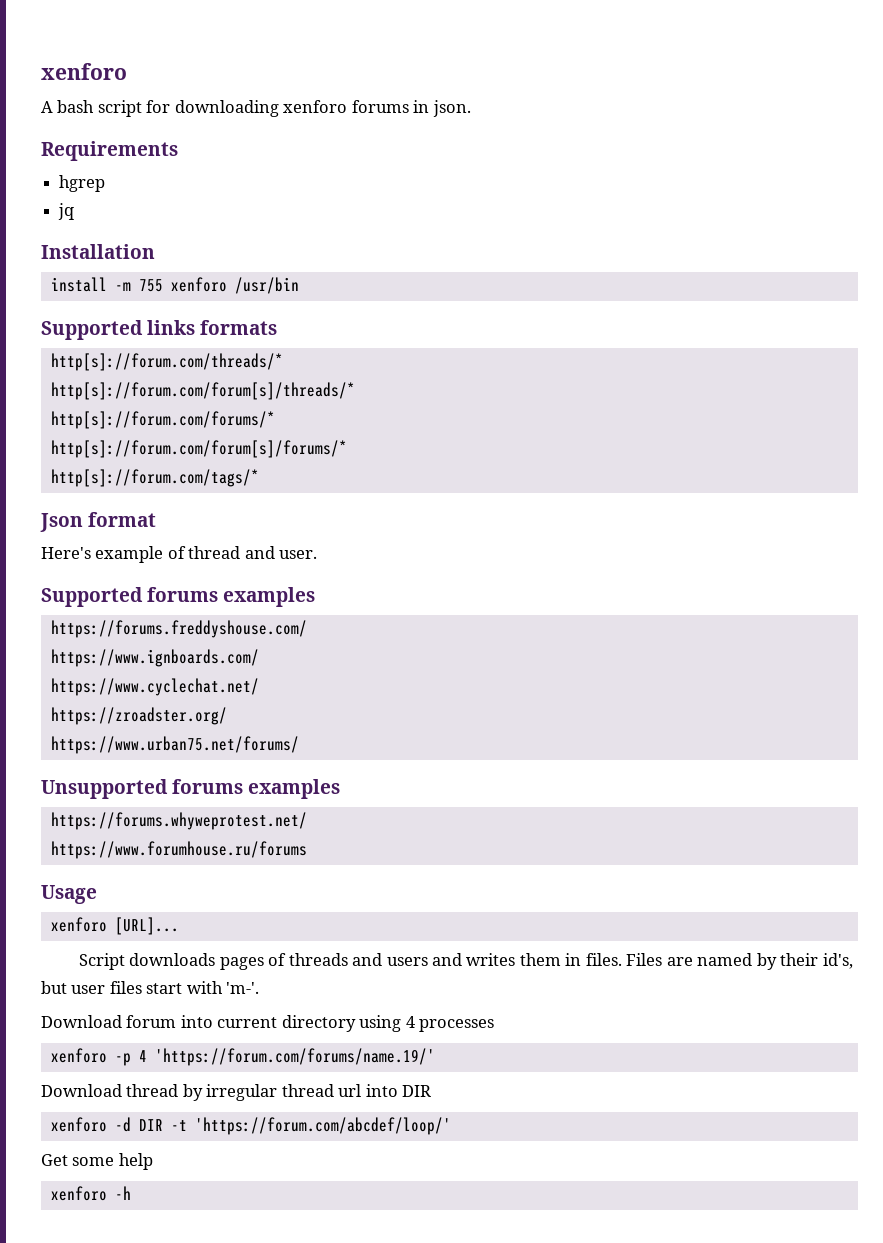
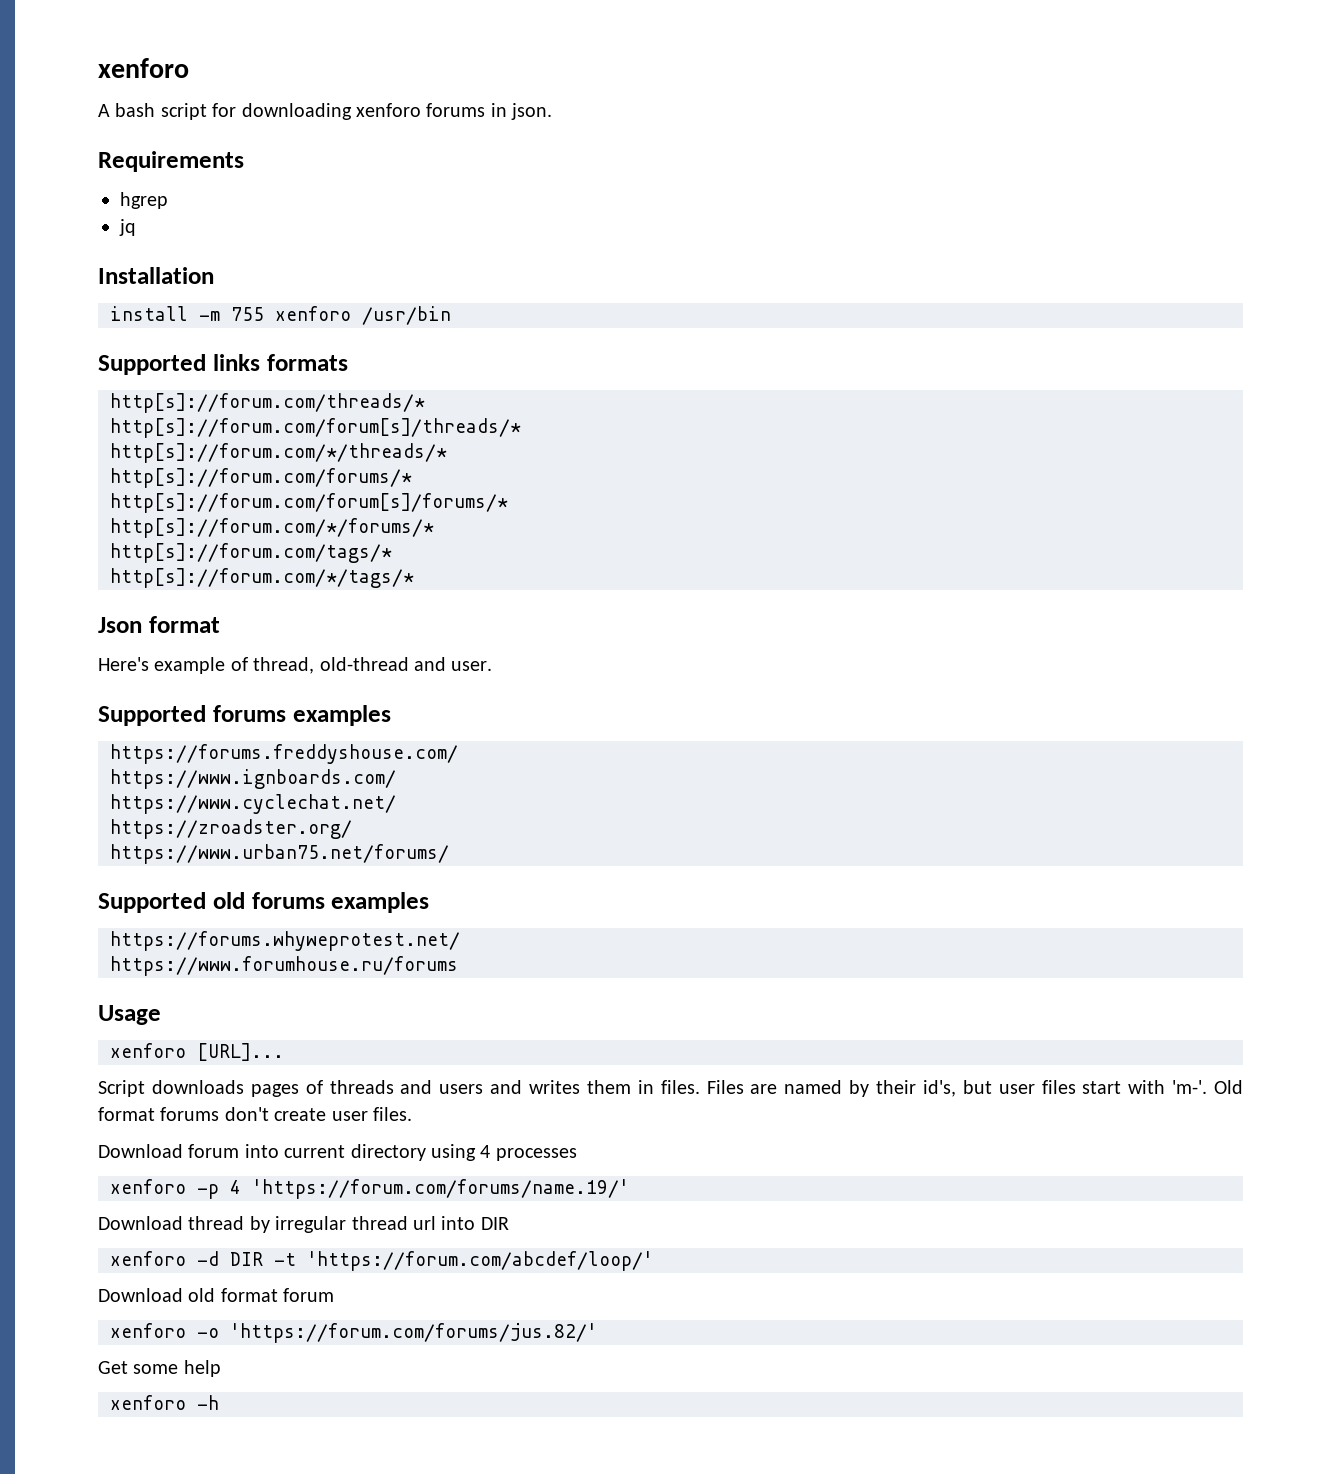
+ http[s]://forum.com/*/threads/*
+ http[s]://forum.com/*/forums/*
+ http[s]://forum.com/*/tags/*
- Here's example of thread and user.
+ Here's example of thread, old-thread and user.
- Unsupported forums examples
+ Supported old forums examples
+ Old format forums don't create user files.
+ Download old format forum
+ xenforo -o 'https://forum.com/forums/jus.82/'

